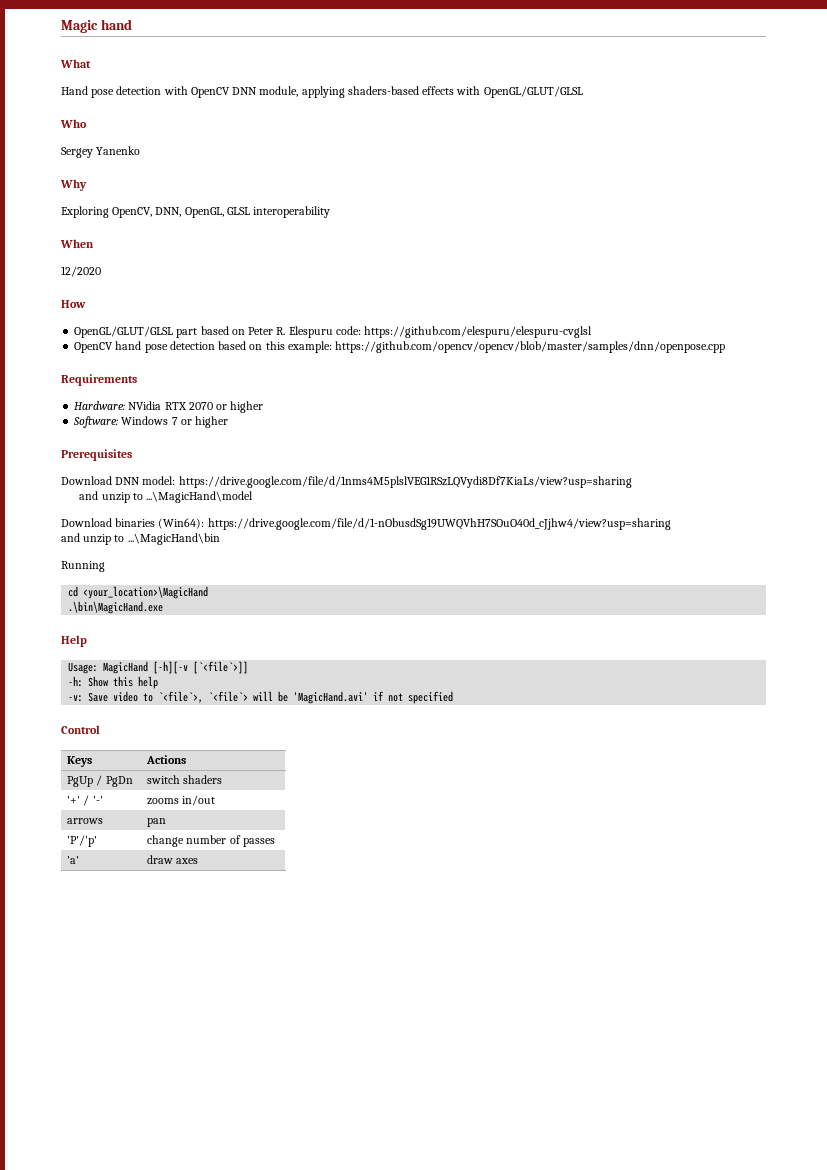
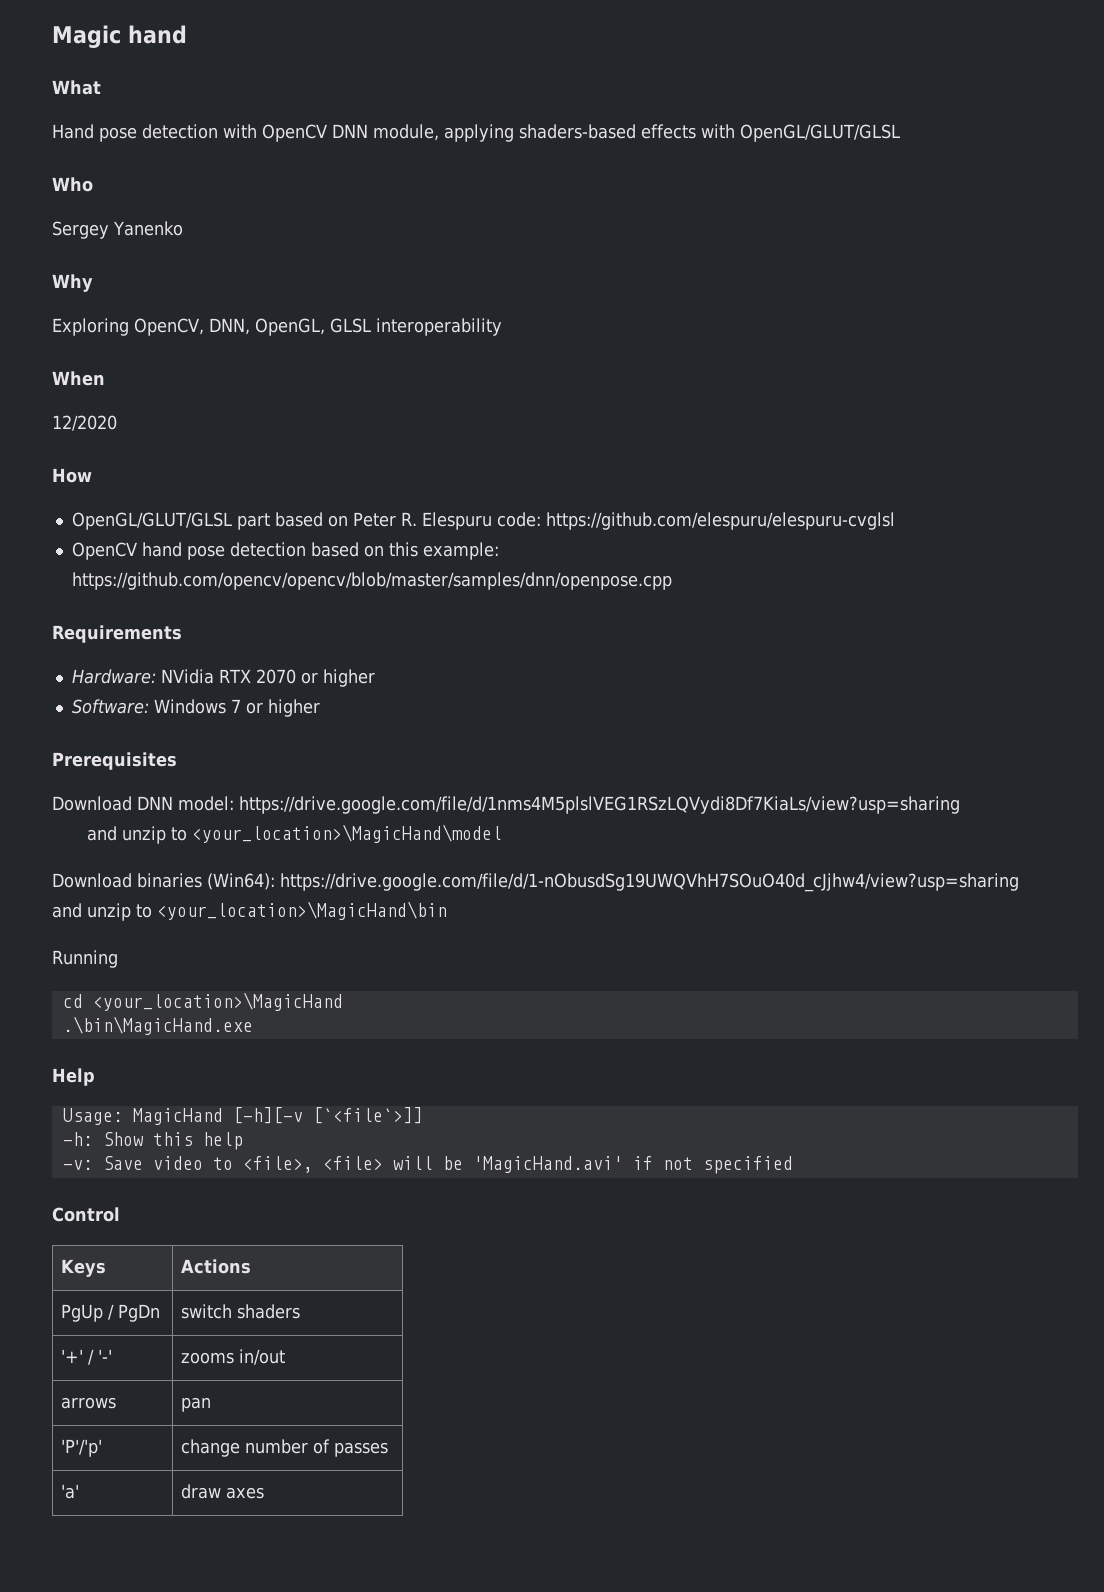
- and unzip to ...\MagicHand\model
+ and unzip to <your_location>\MagicHand\model
- and unzip to ...\MagicHand\bin
+ and unzip to <your_location>\MagicHand\bin
- -v: Save video to `<file`>, `<file`> will be 'MagicHand.avi' if not specified
+ -v: Save video to <file>, <file> will be 'MagicHand.avi' if not specified

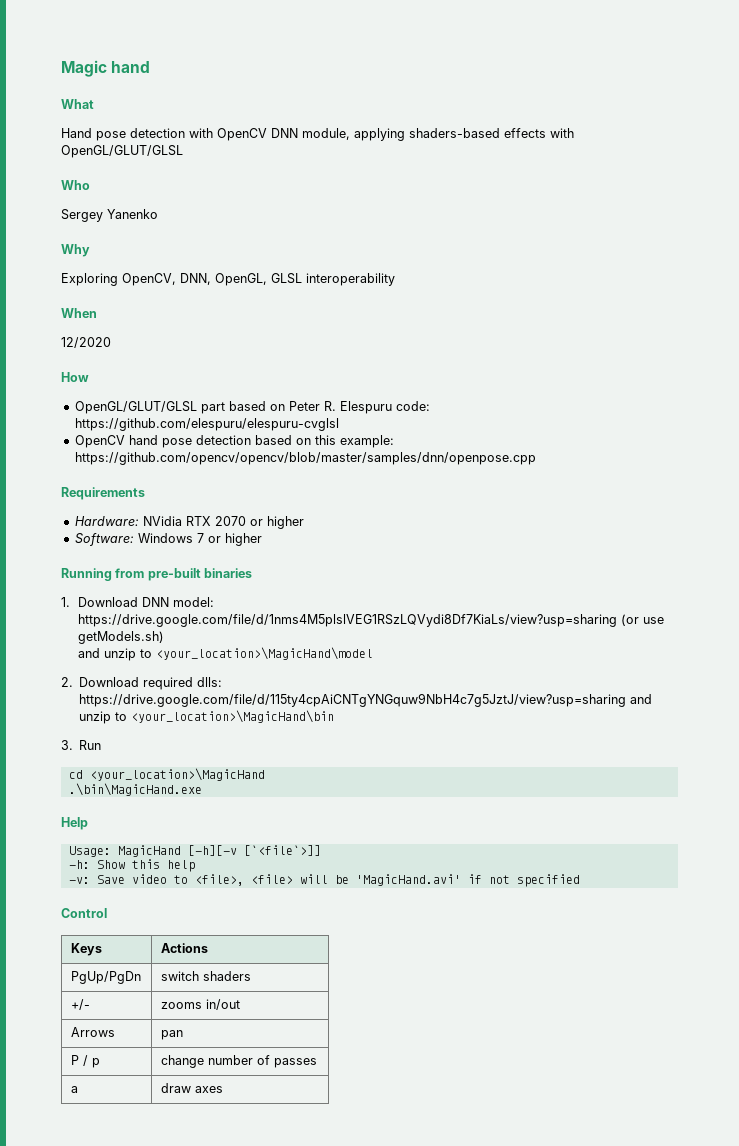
- Prerequisites
- Download DNN model: https://drive.google.com/file/d/1nms4M5plslVEG1RSzLQVydi8Df7KiaLs/view?usp=sharing
+ Running from pre-built binaries
+ 1. Download DNN model: https://drive.google.com/file/d/1nms4M5plslVEG1RSzLQVydi8Df7KiaLs/view?usp=sharing (or use getModels.sh)
- Download binaries (Win64): https://drive.google.com/file/d/1-nObusdSg19UWQVhH7SOuO40d_cJjhw4/view?usp=sharing
- and unzip to <your_location>\MagicHand\bin
+ 2. Download required dlls: https://drive.google.com/file/d/115ty4cpAiCNTgYNGquw9NbH4c7g5JztJ/view?usp=sharing and unzip to <your_location>\MagicHand\bin
- Running
+ 3. Run
- PgUp / PgDn | switch shaders
+ PgUp/PgDn | switch shaders
- '+' / '-' | zooms in/out
+ +/- | zooms in/out
- arrows | pan
+ Arrows | pan
- 'P'/'p' | change number of passes
+ P / p | change number of passes
- 'a' | draw axes
+ a | draw axes

